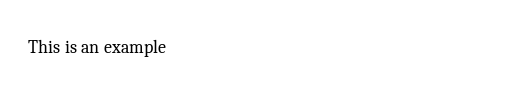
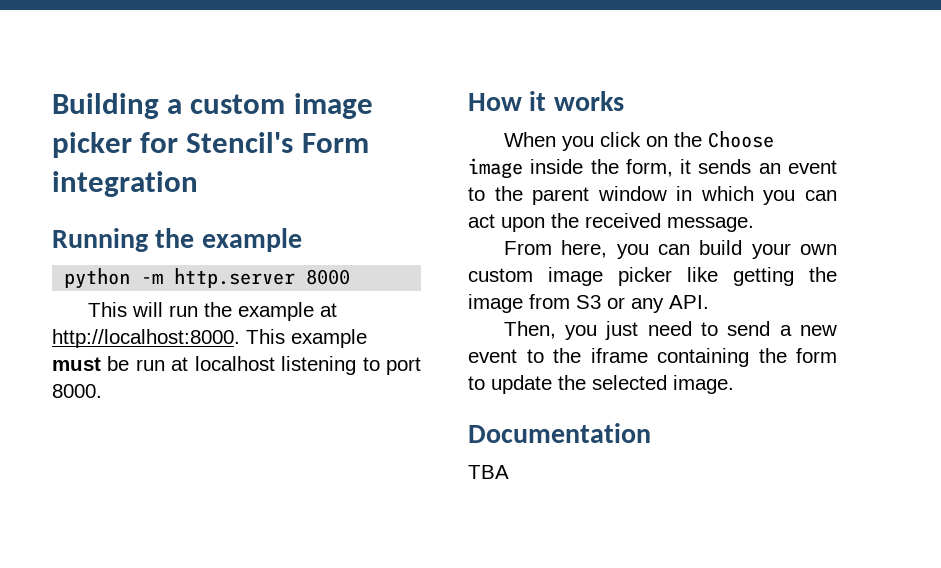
- This is an example
+ Building a custom image picker for Stencil's Form integration
+ Running the example
+ python -m http.server 8000
+ This will run the example at http://localhost:8000. This example must be run at localhost listening to port 8000.
+ How it works
+ When you click on the Choose image inside the form, it sends an event to the parent window in which you can act upon the received message.
+ From here, you can build your own custom image picker like getting the image from S3 or any API.
+ Then, you just need to send a new event to the iframe containing the form to update the selected image.
+ Documentation
+ TBA

